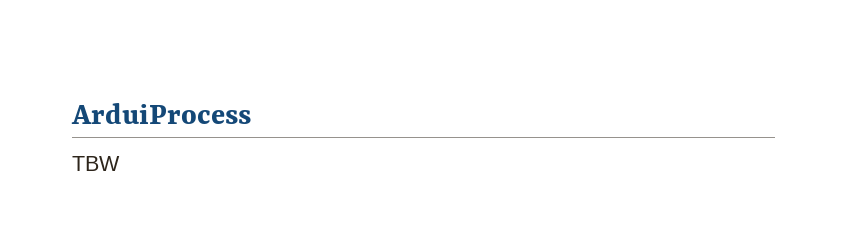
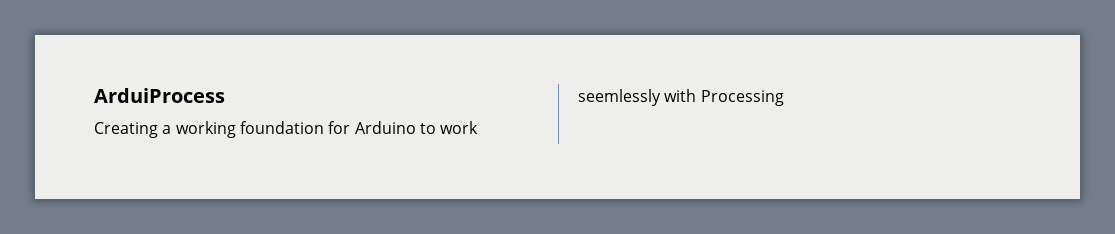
- TBW
+ Creating a working foundation for Arduino to work seemlessly with Processing

